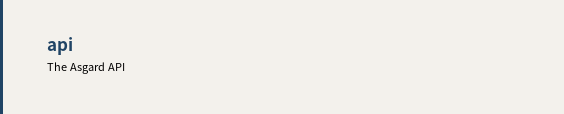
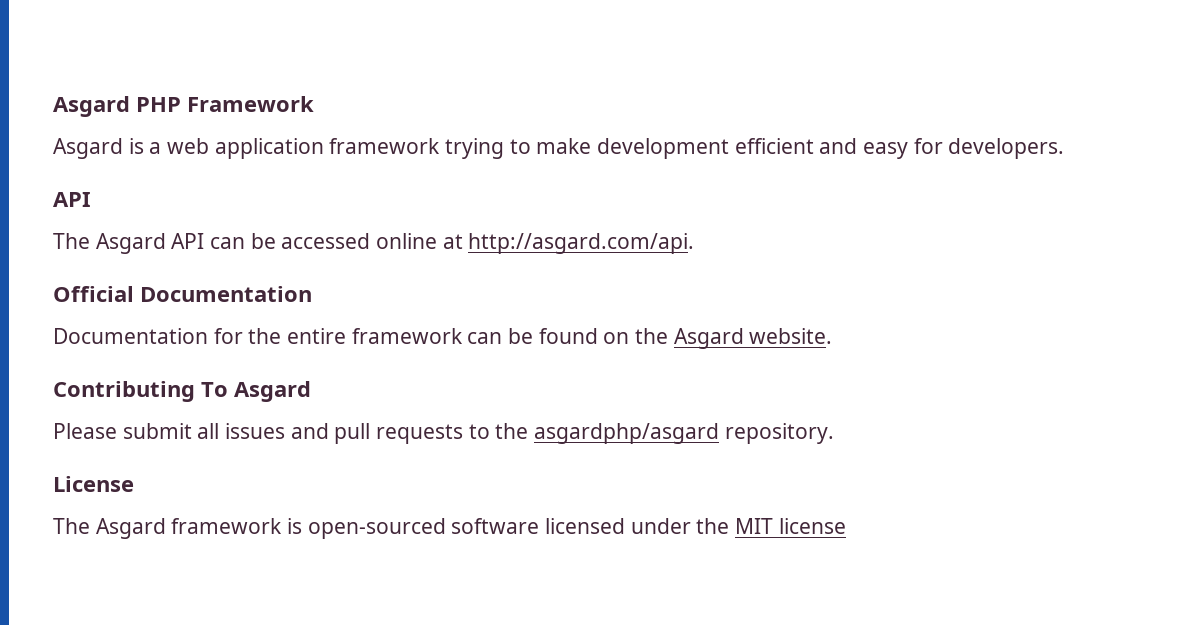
- api
- The Asgard API
+ Asgard PHP Framework
+ Asgard is a web application framework trying to make development efficient and easy for developers.
+ API
+ The Asgard API can be accessed online at http://asgard.com/api.
+ Official Documentation
+ Documentation for the entire framework can be found on the Asgard website.
+ Contributing To Asgard
+ Please submit all issues and pull requests to the asgardphp/asgard repository.
+ License
+ The Asgard framework is open-sourced software licensed under the MIT license

